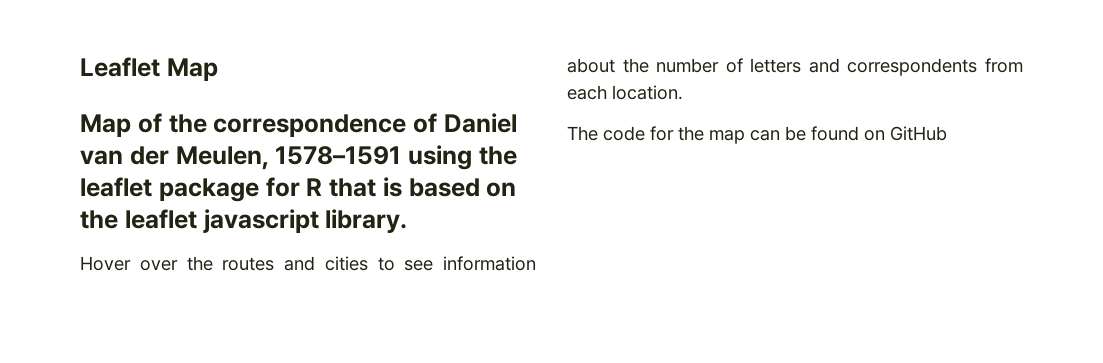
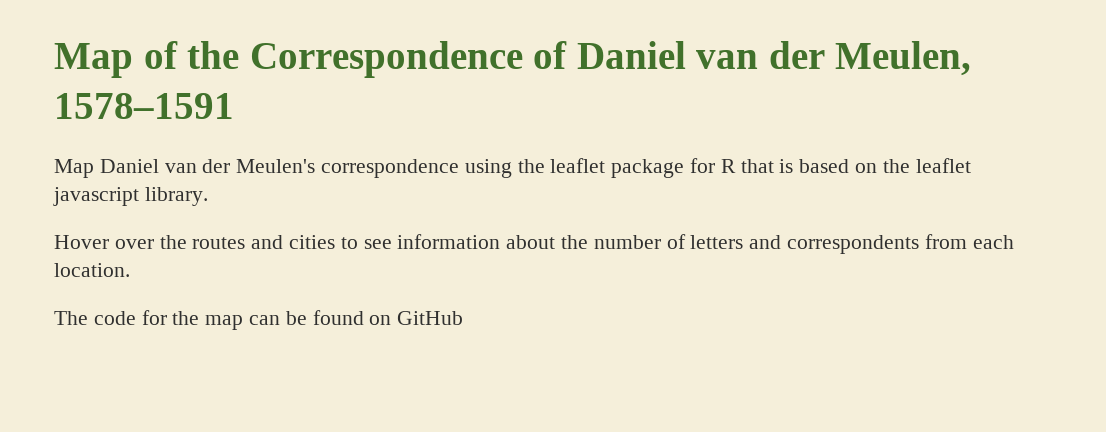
- Leaflet Map
- Map of the correspondence of Daniel van der Meulen, 1578–1591 using the leaflet package for R that is based on the leaflet javascript library.
+ Map of the Correspondence of Daniel van der Meulen, 1578–1591
+ Map Daniel van der Meulen's correspondence using the leaflet package for R that is based on the leaflet javascript library.

